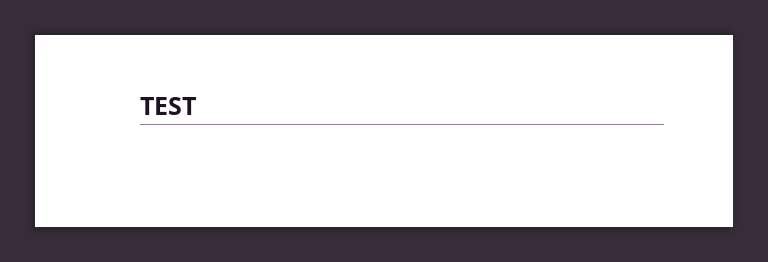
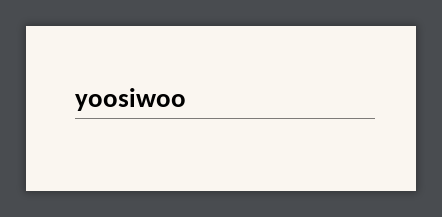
- TEST
+ yoosiwoo

